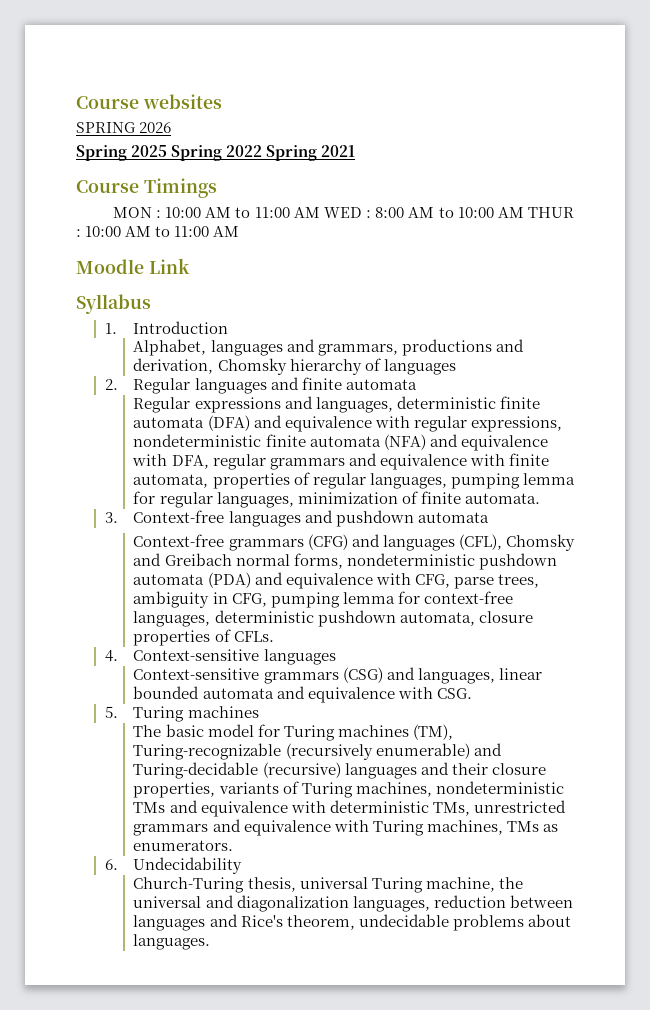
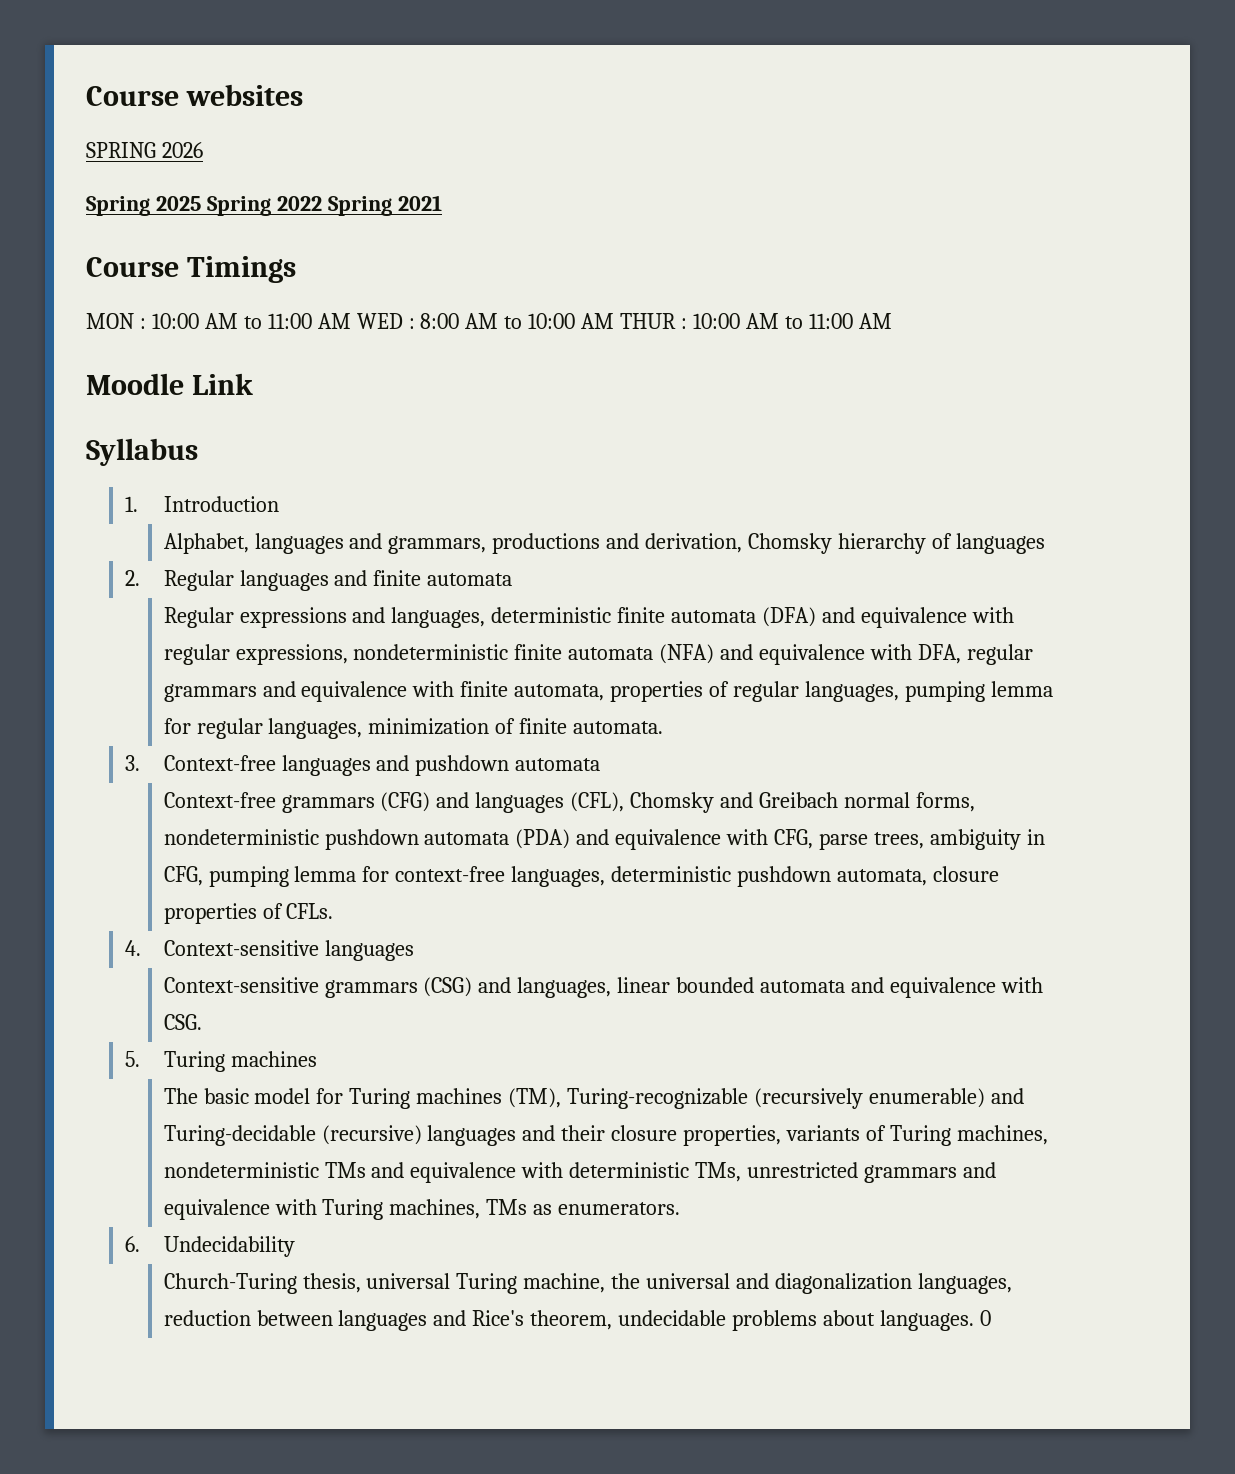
+ 0

